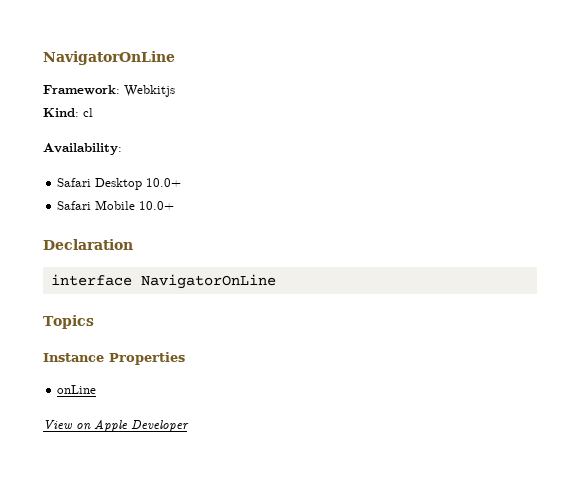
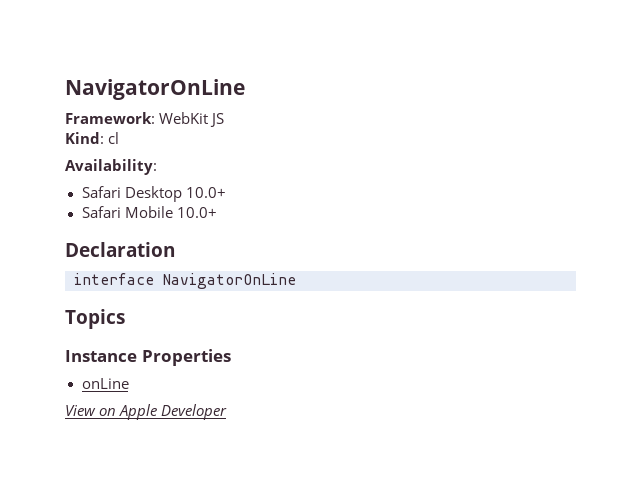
- Framework: Webkitjs
+ Framework: WebKit JS

